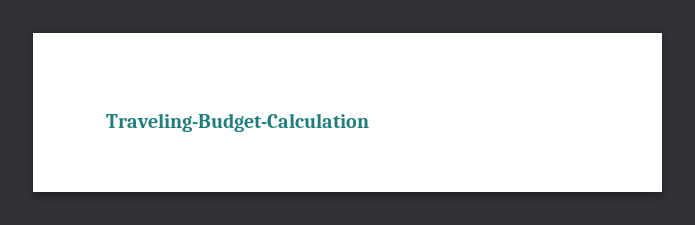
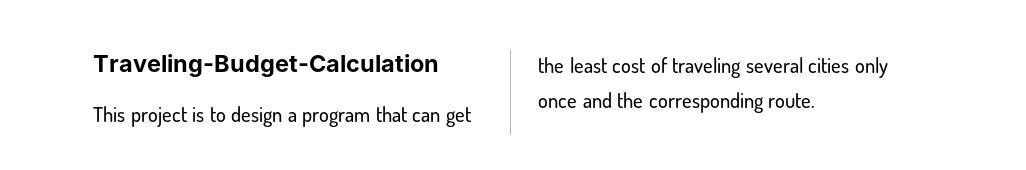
+ This project is to design a program that can get the least cost of traveling several cities only once and the corresponding route.

